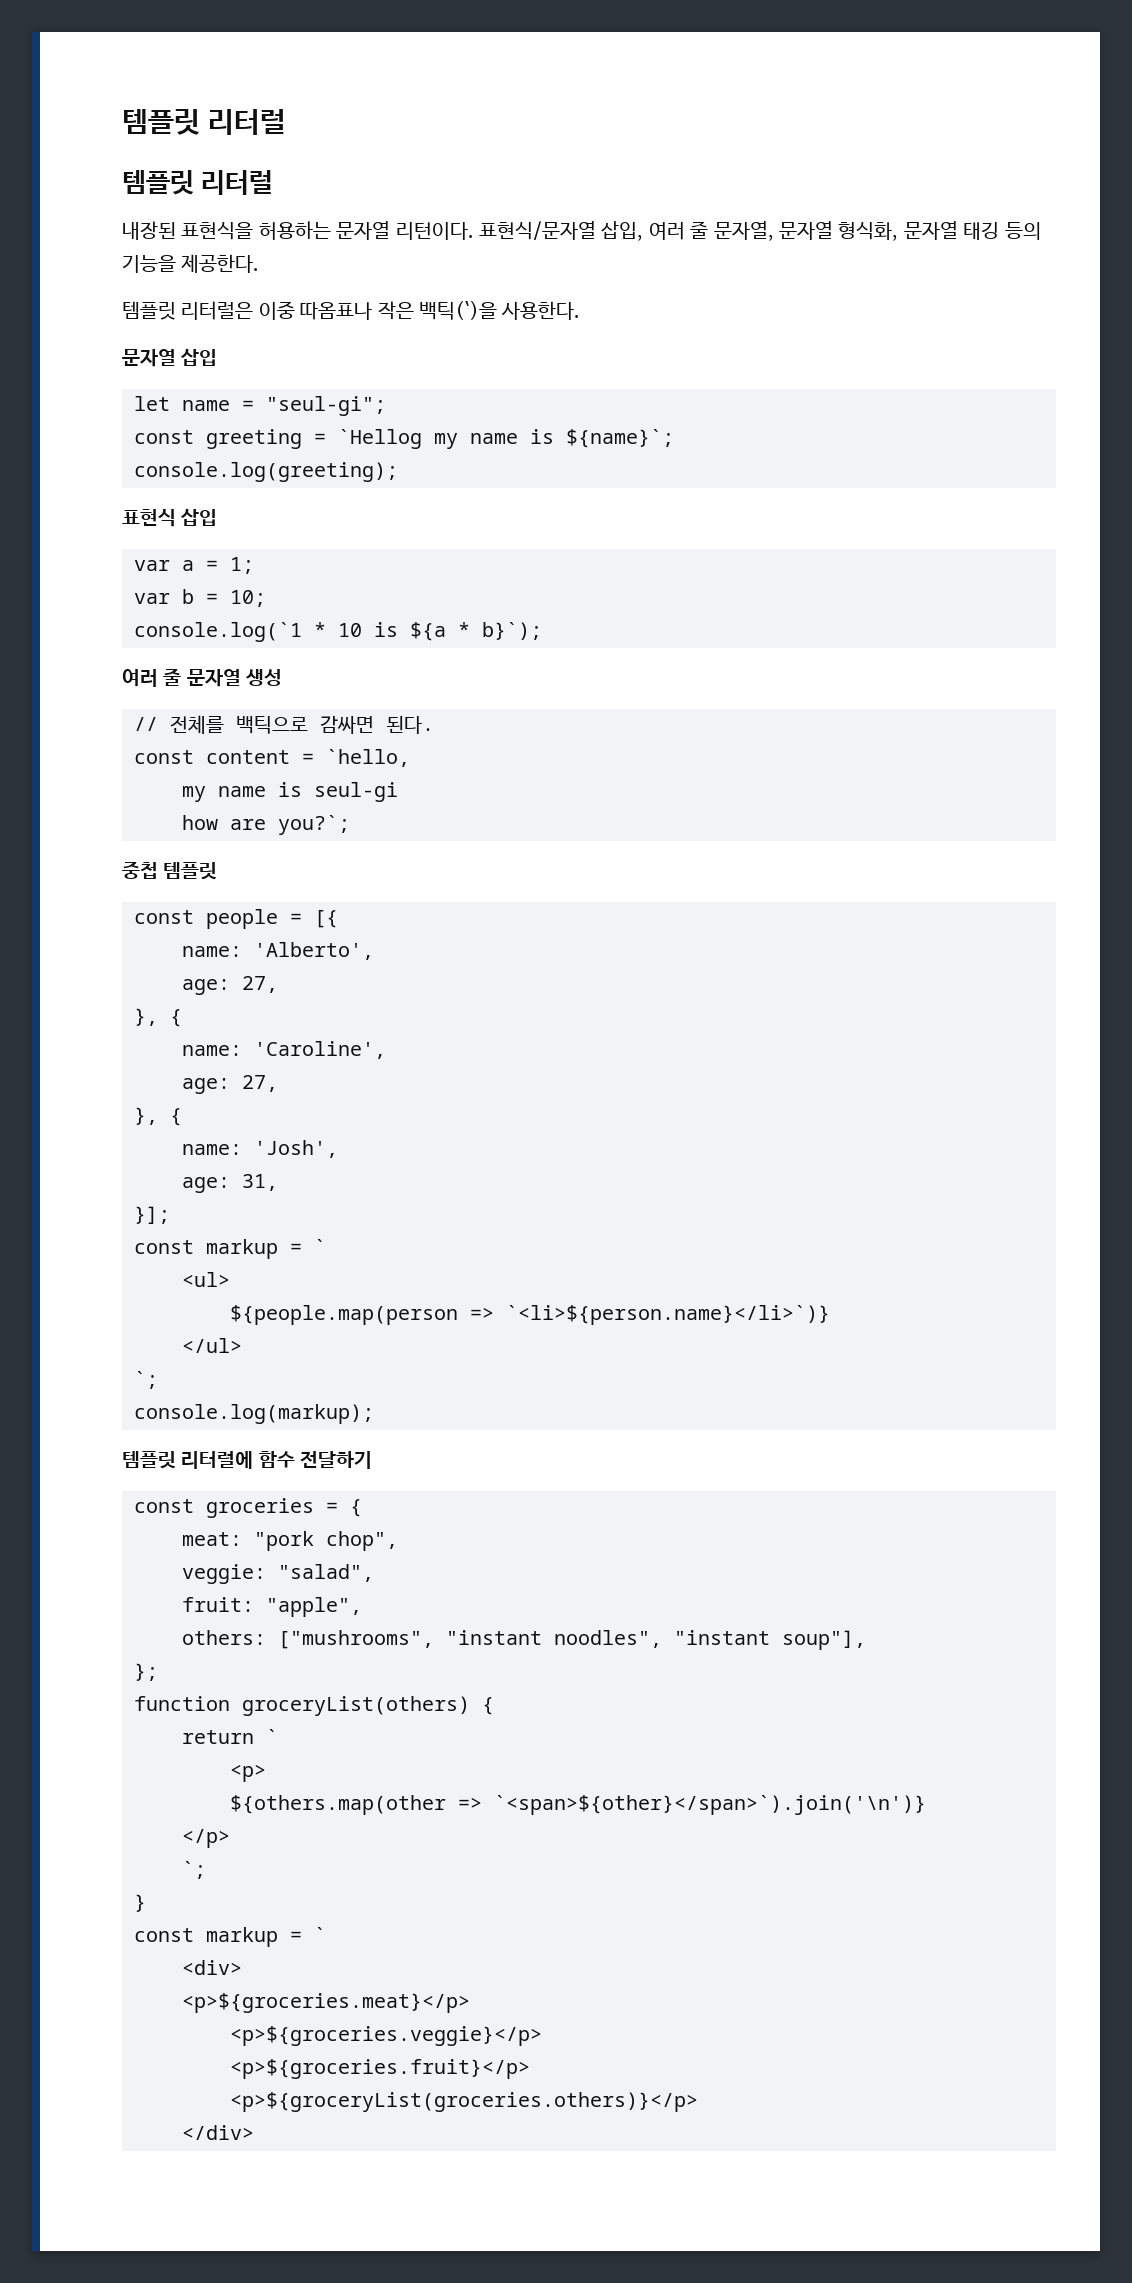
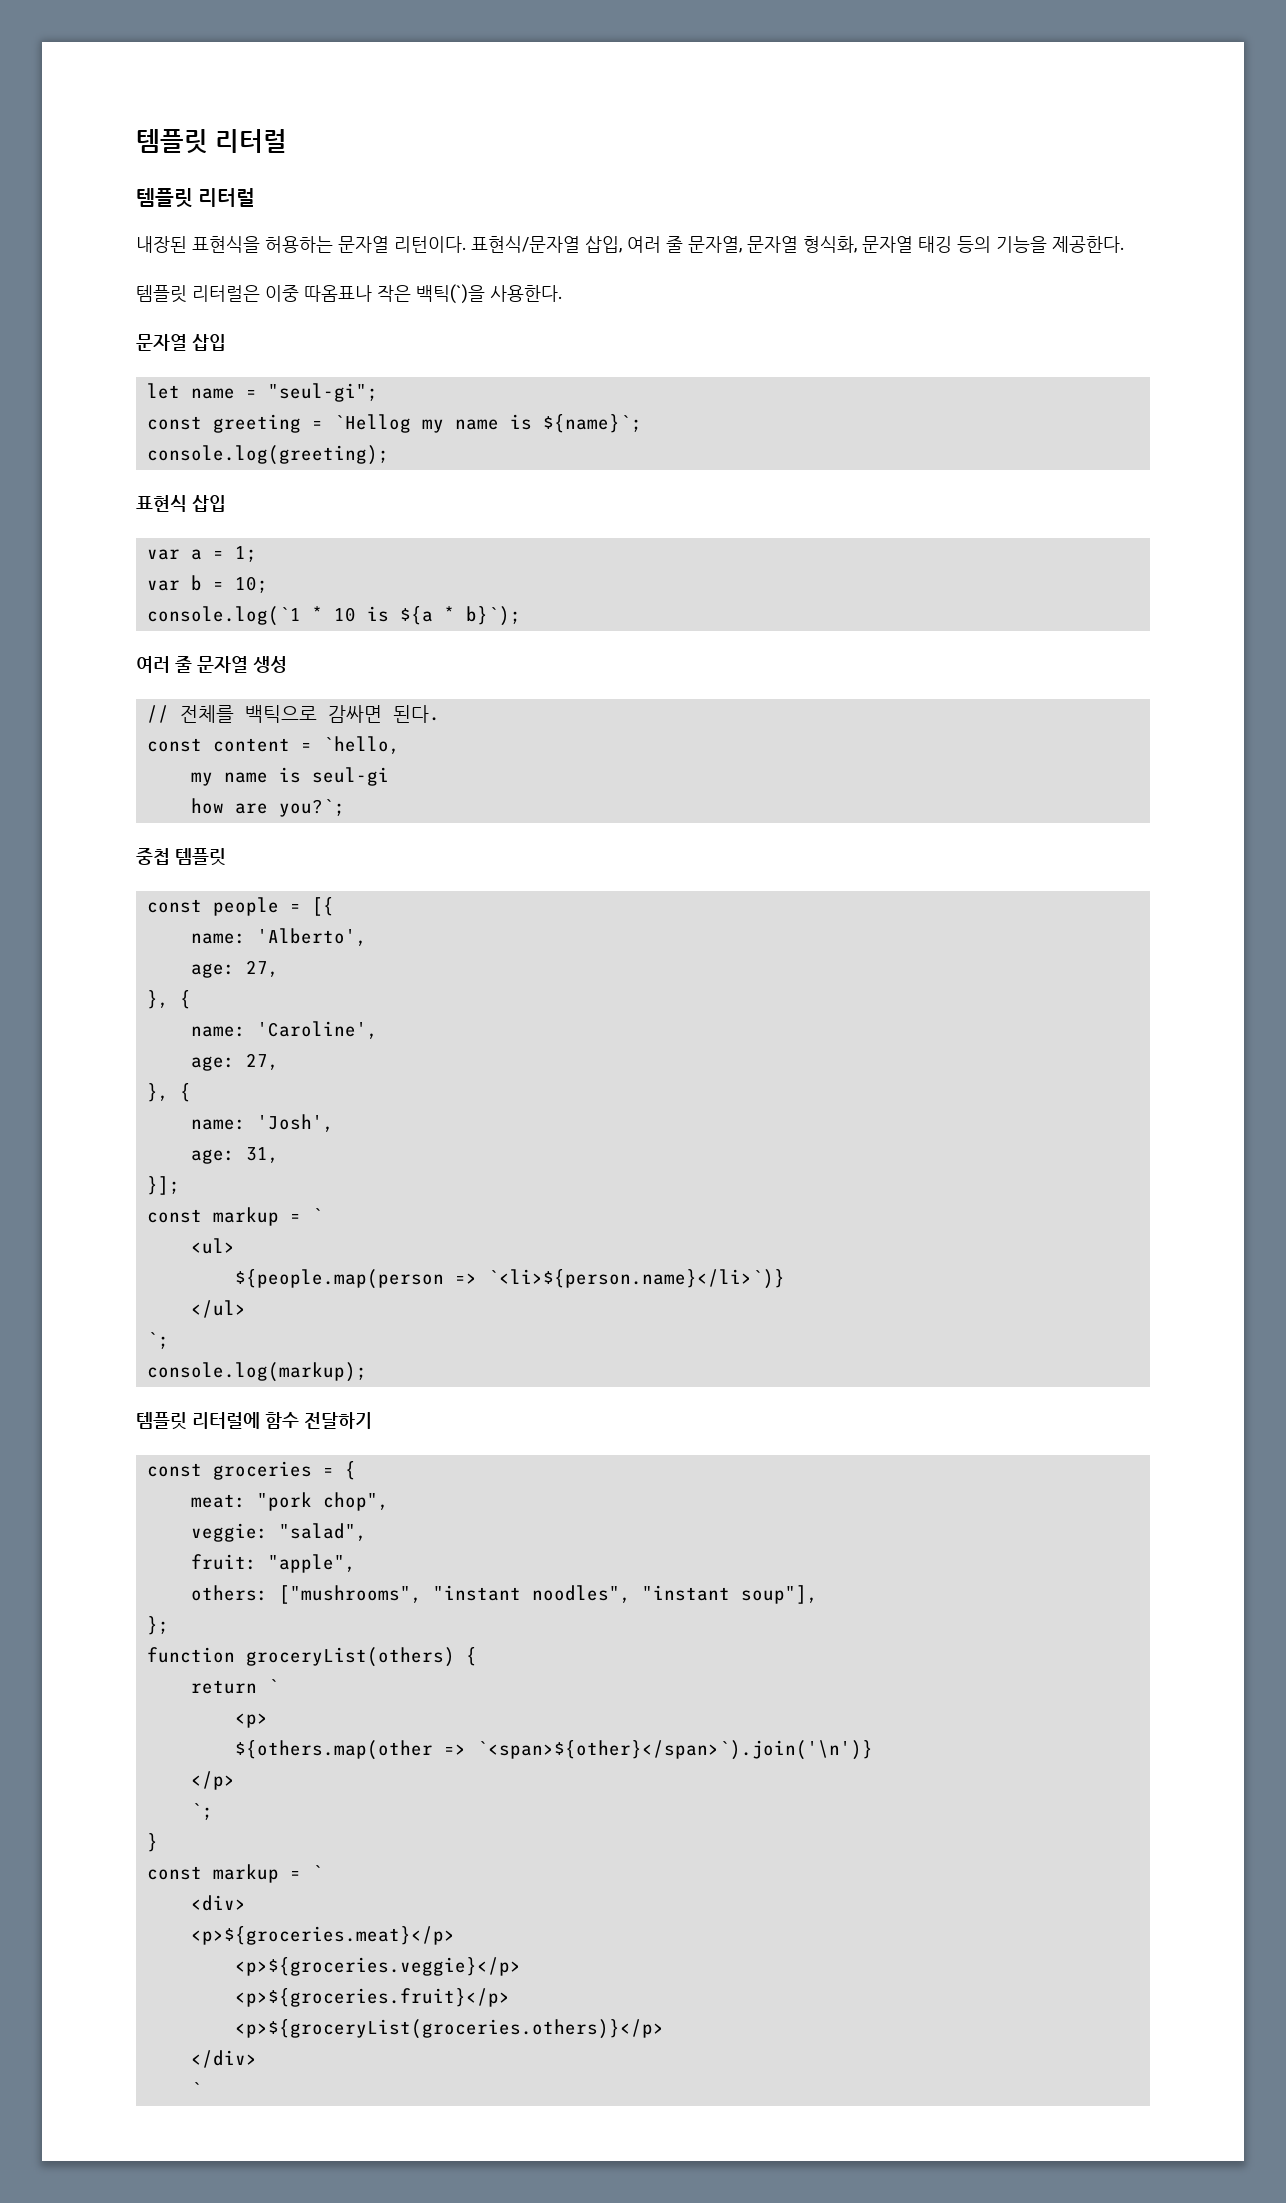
  </div>
+ `

